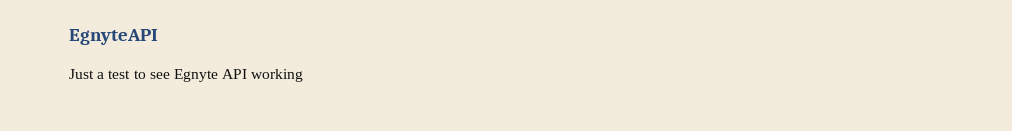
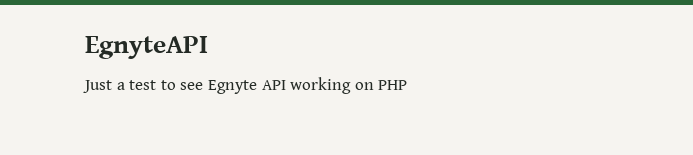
- Just a test to see Egnyte API working
+ Just a test to see Egnyte API working on PHP

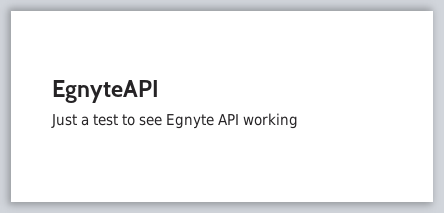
- Just a test to see Egnyte API working on PHP
+ Just a test to see Egnyte API working

